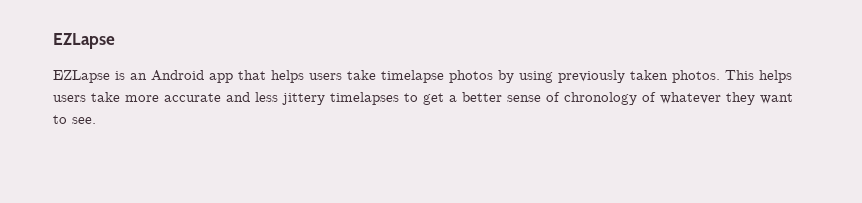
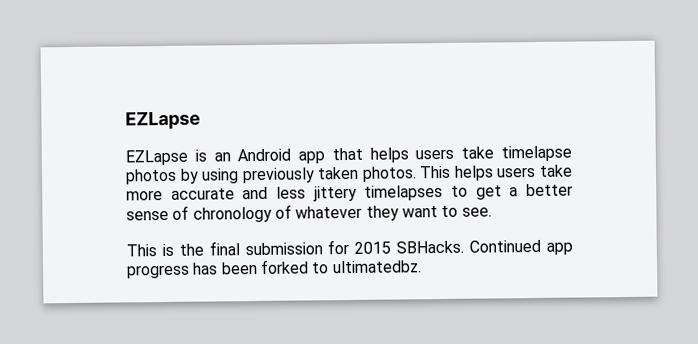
+ This is the final submission for 2015 SBHacks. Continued app progress has been forked to ultimatedbz.

